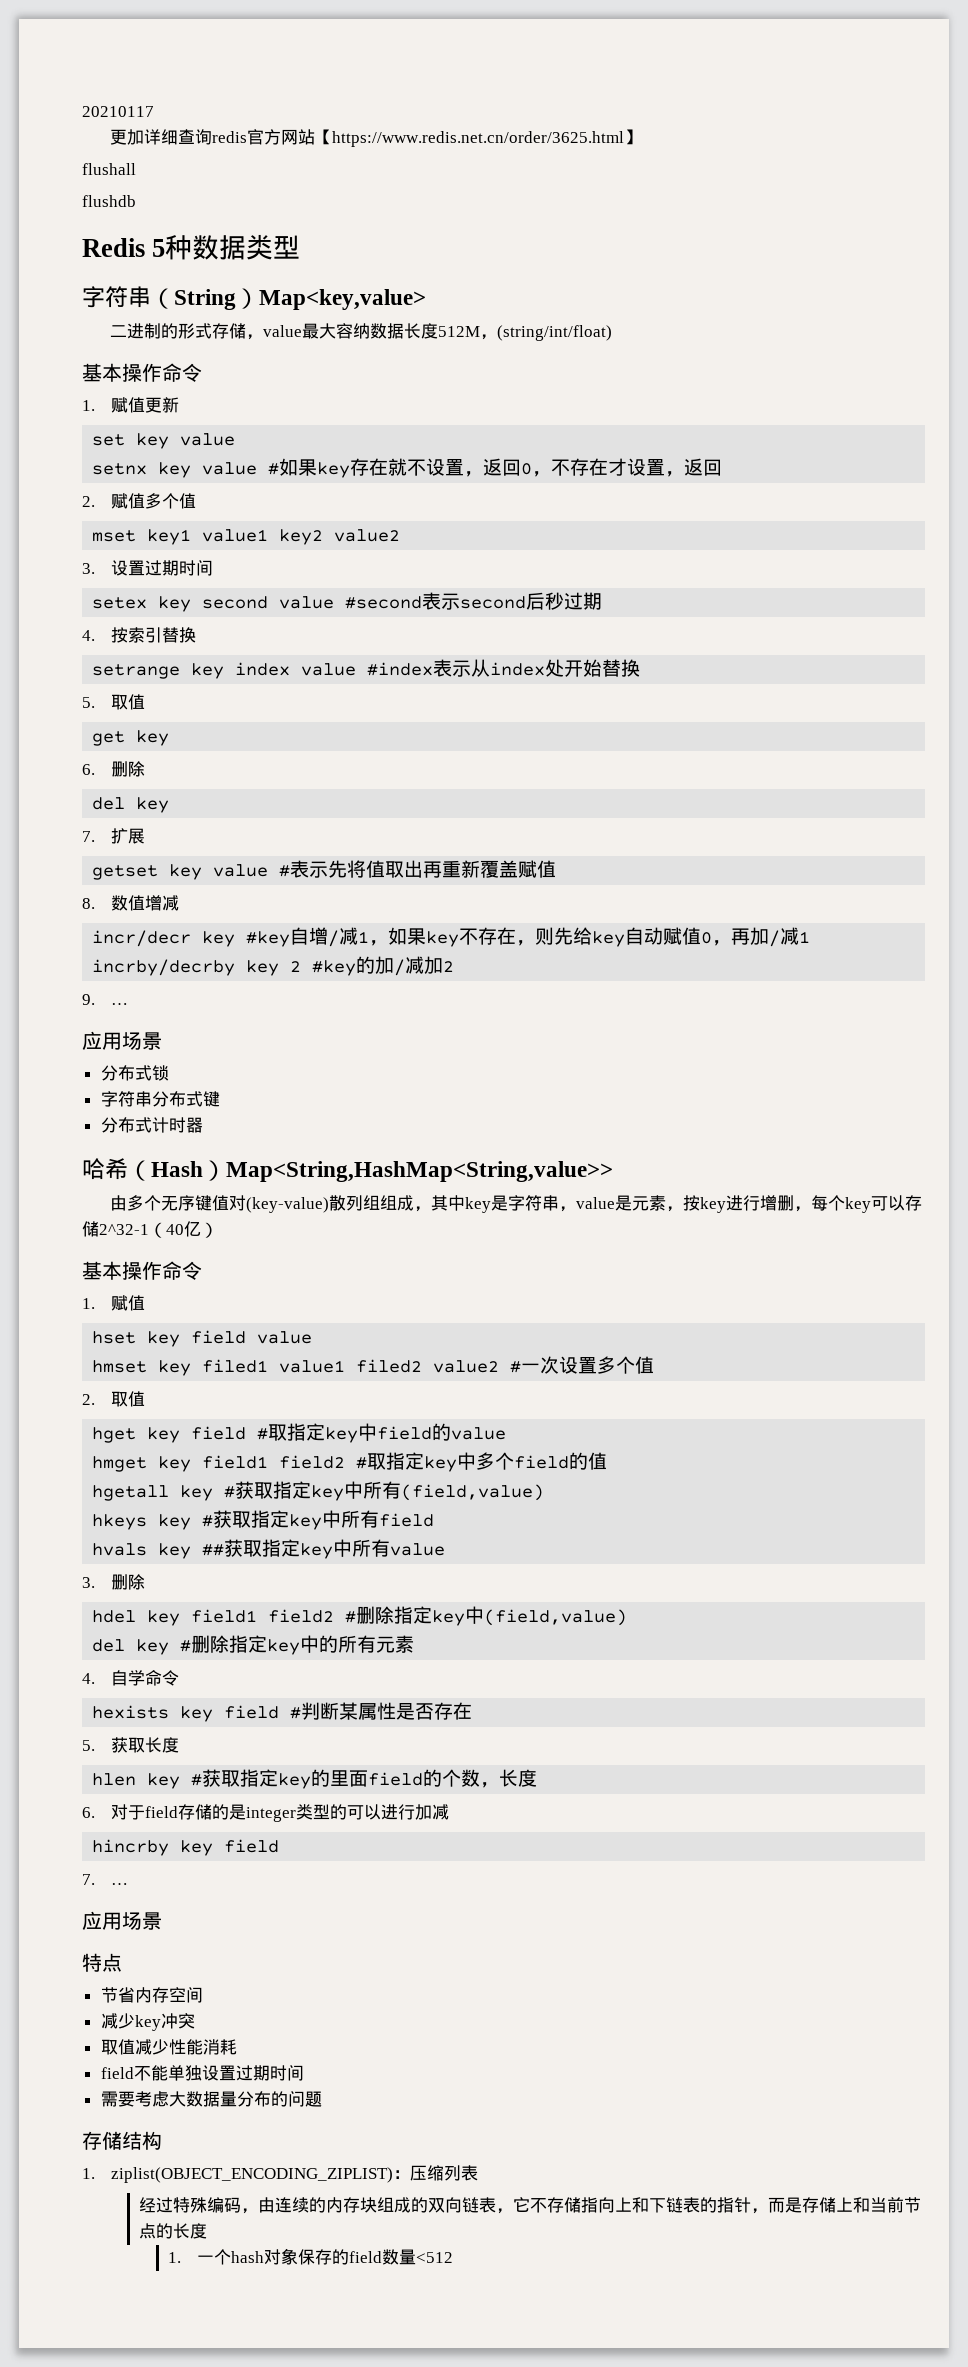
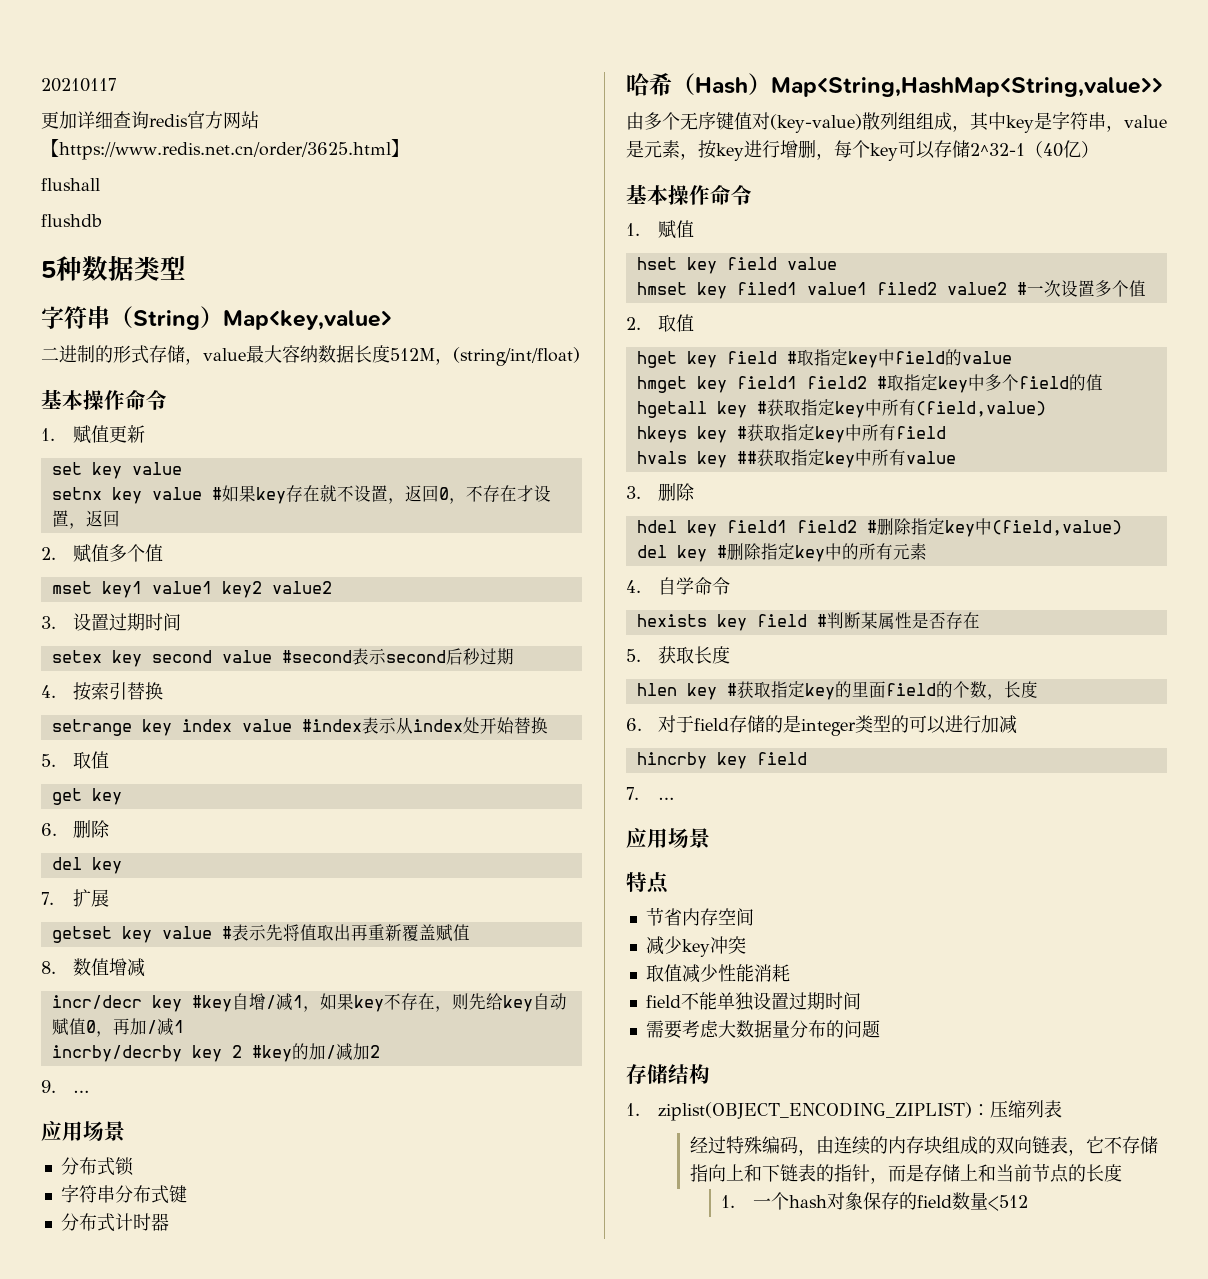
- Redis 5种数据类型
+ 5种数据类型

